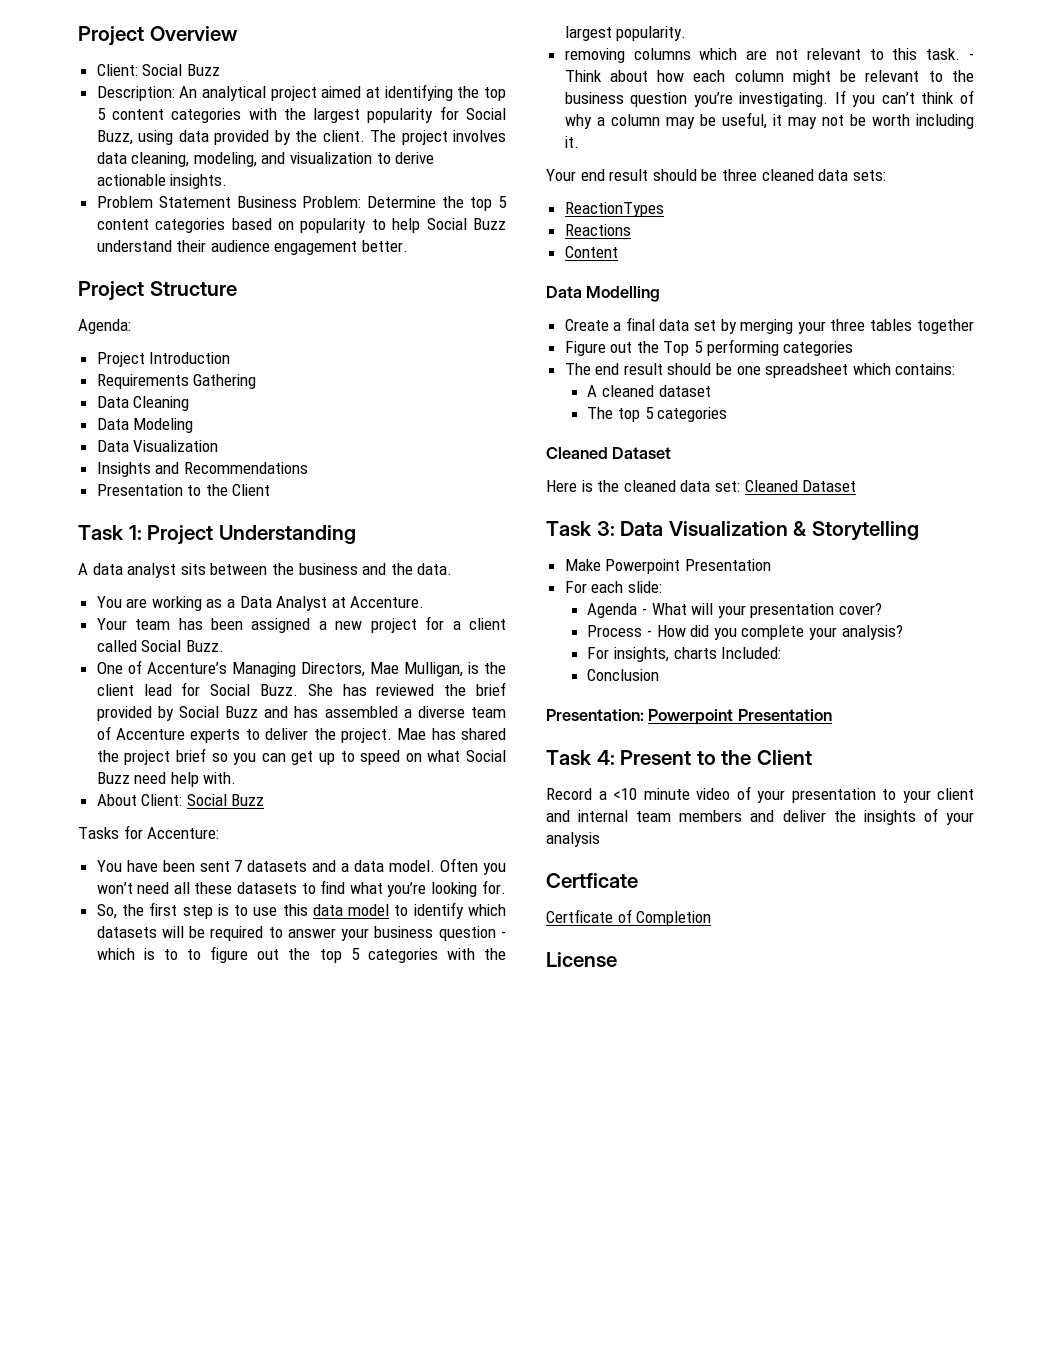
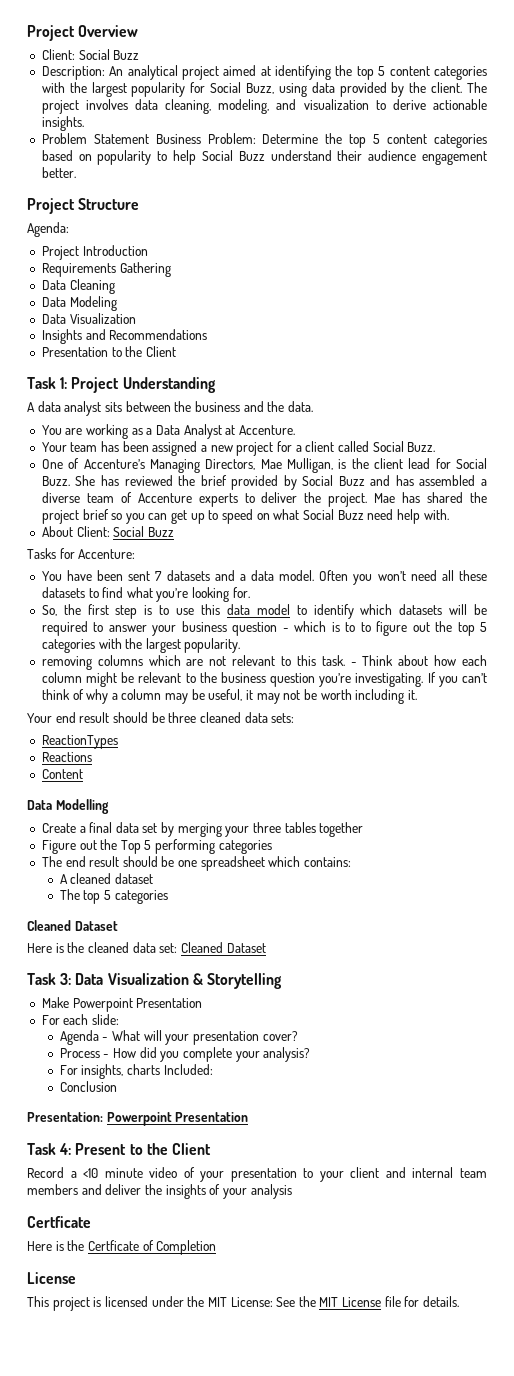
- Certficate of Completion
+ Here is the Certficate of Completion
+ This project is licensed under the MIT License: See the MIT License file for details.

